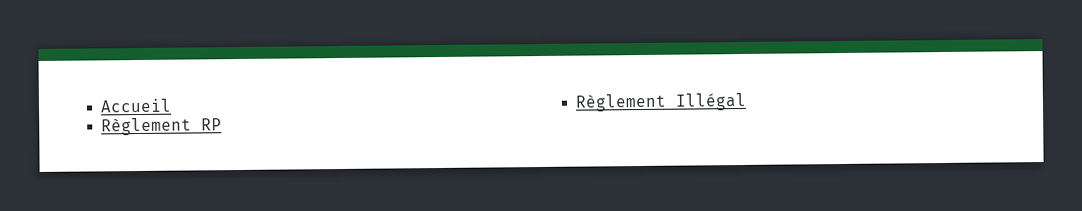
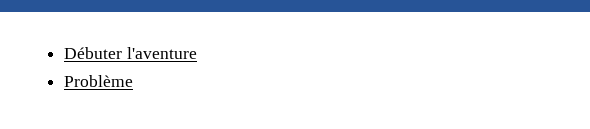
- Accueil
- Règlement RP
- Règlement Illégal
+ Débuter l'aventure
+ Problème

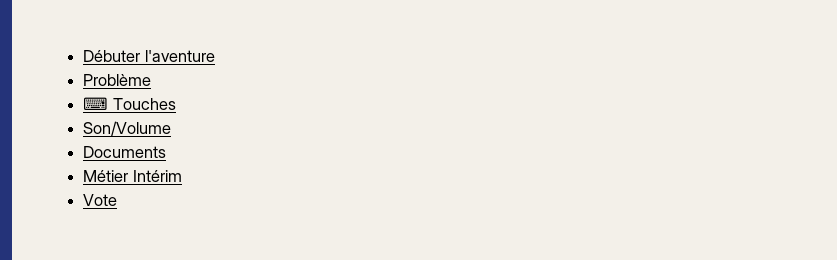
+ ⌨ Touches
+ Son/Volume
+ Documents
+ Métier Intérim
+ Vote

